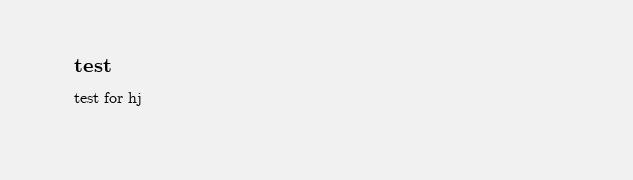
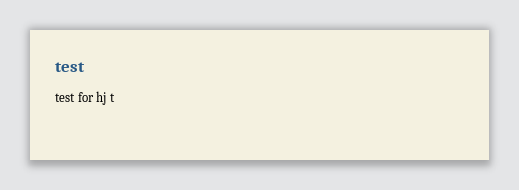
- test for hj
+ test for hj t

